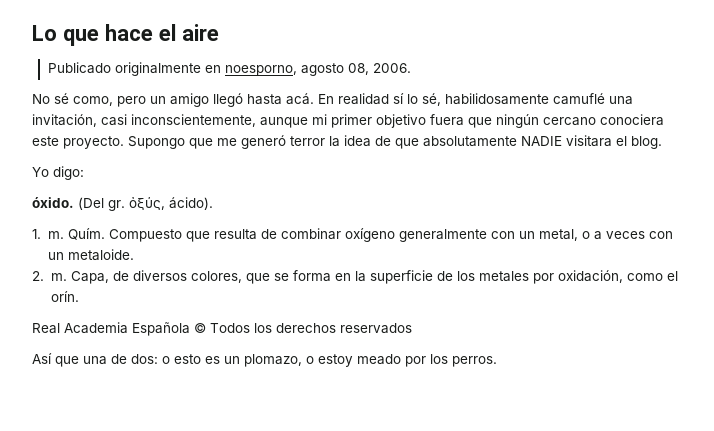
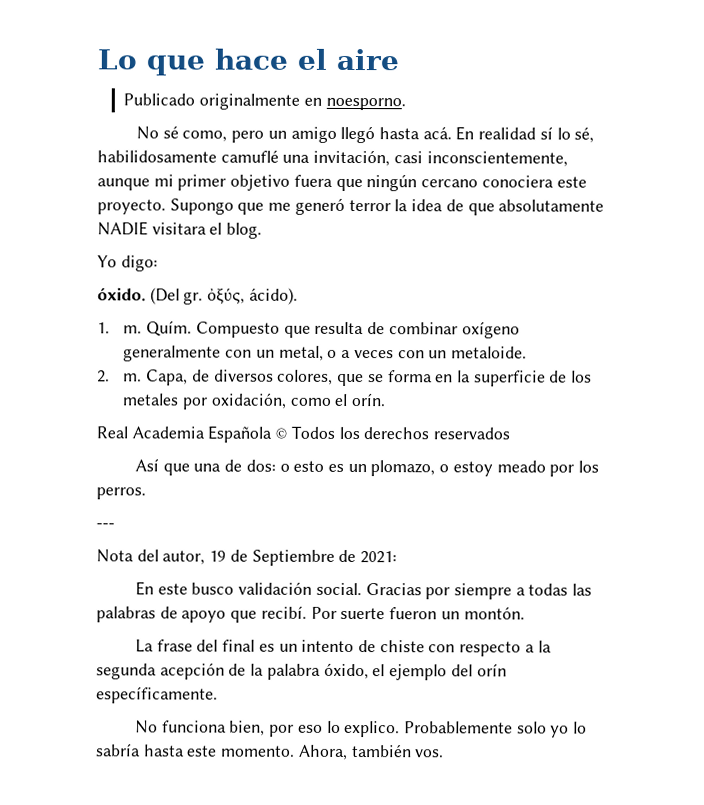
- Publicado originalmente en noesporno, agosto 08, 2006.
+ Publicado originalmente en noesporno.
+ ---
+ Nota del autor, 19 de Septiembre de 2021:
+ En este busco validación social. Gracias por siempre a todas las palabras de apoyo que recibí. Por suerte fueron un montón.
+ La frase del final es un intento de chiste con respecto a la segunda acepción de la palabra óxido, el ejemplo del orín específicamente.
+ No funciona bien, por eso lo explico. Probablemente solo yo lo sabría hasta este momento. Ahora, también vos.

